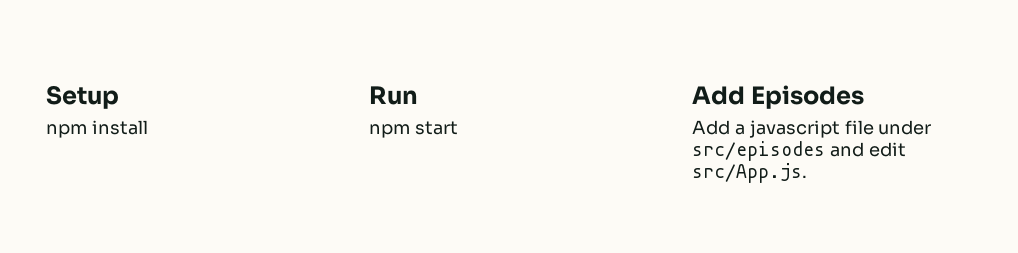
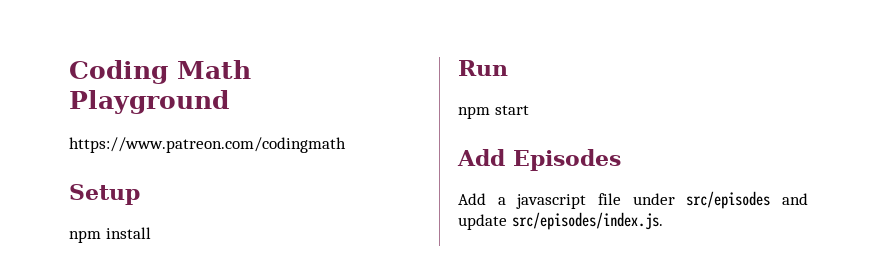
+ Coding Math Playground
+ https://www.patreon.com/codingmath
- Add a javascript file under src/episodes and edit src/App.js.
+ Add a javascript file under src/episodes and update src/episodes/index.js.

